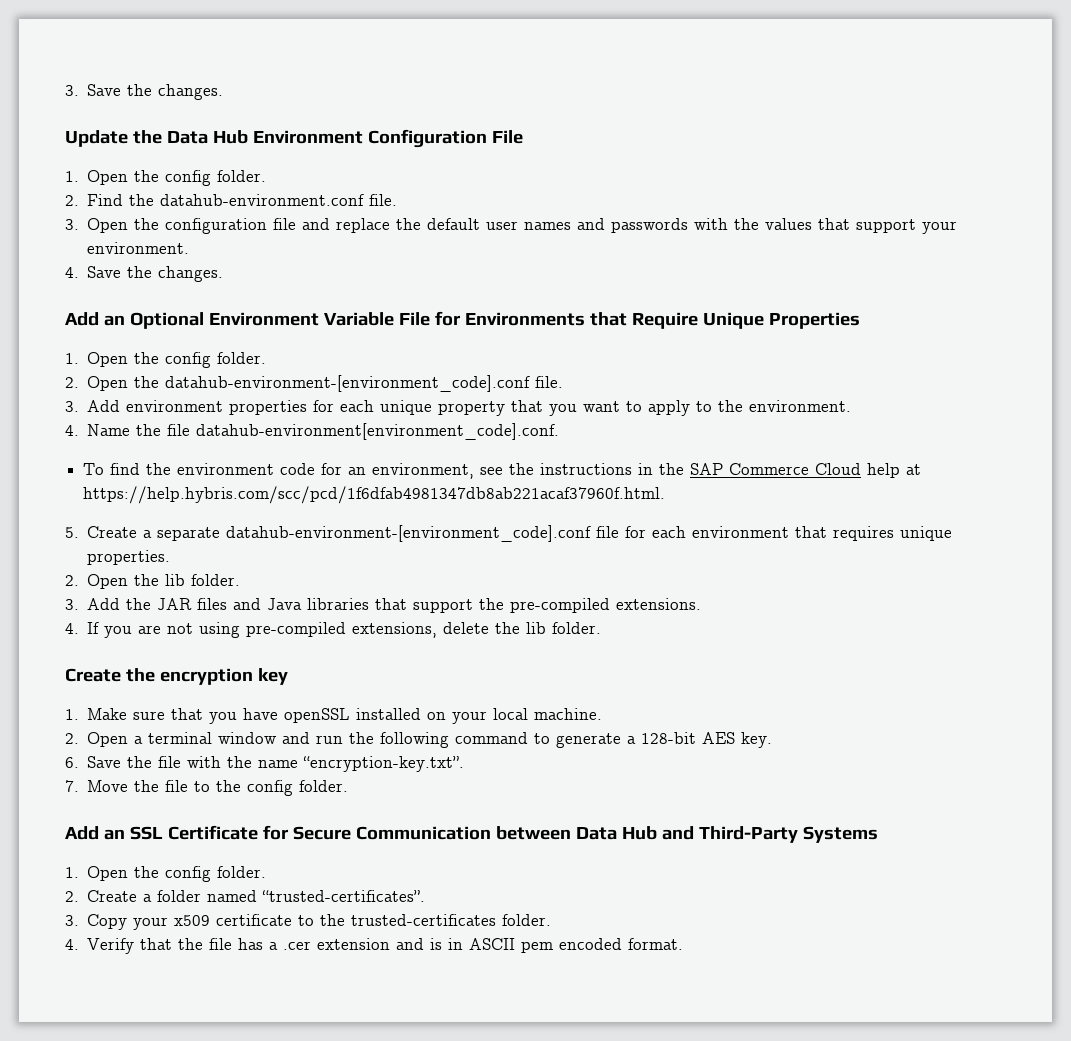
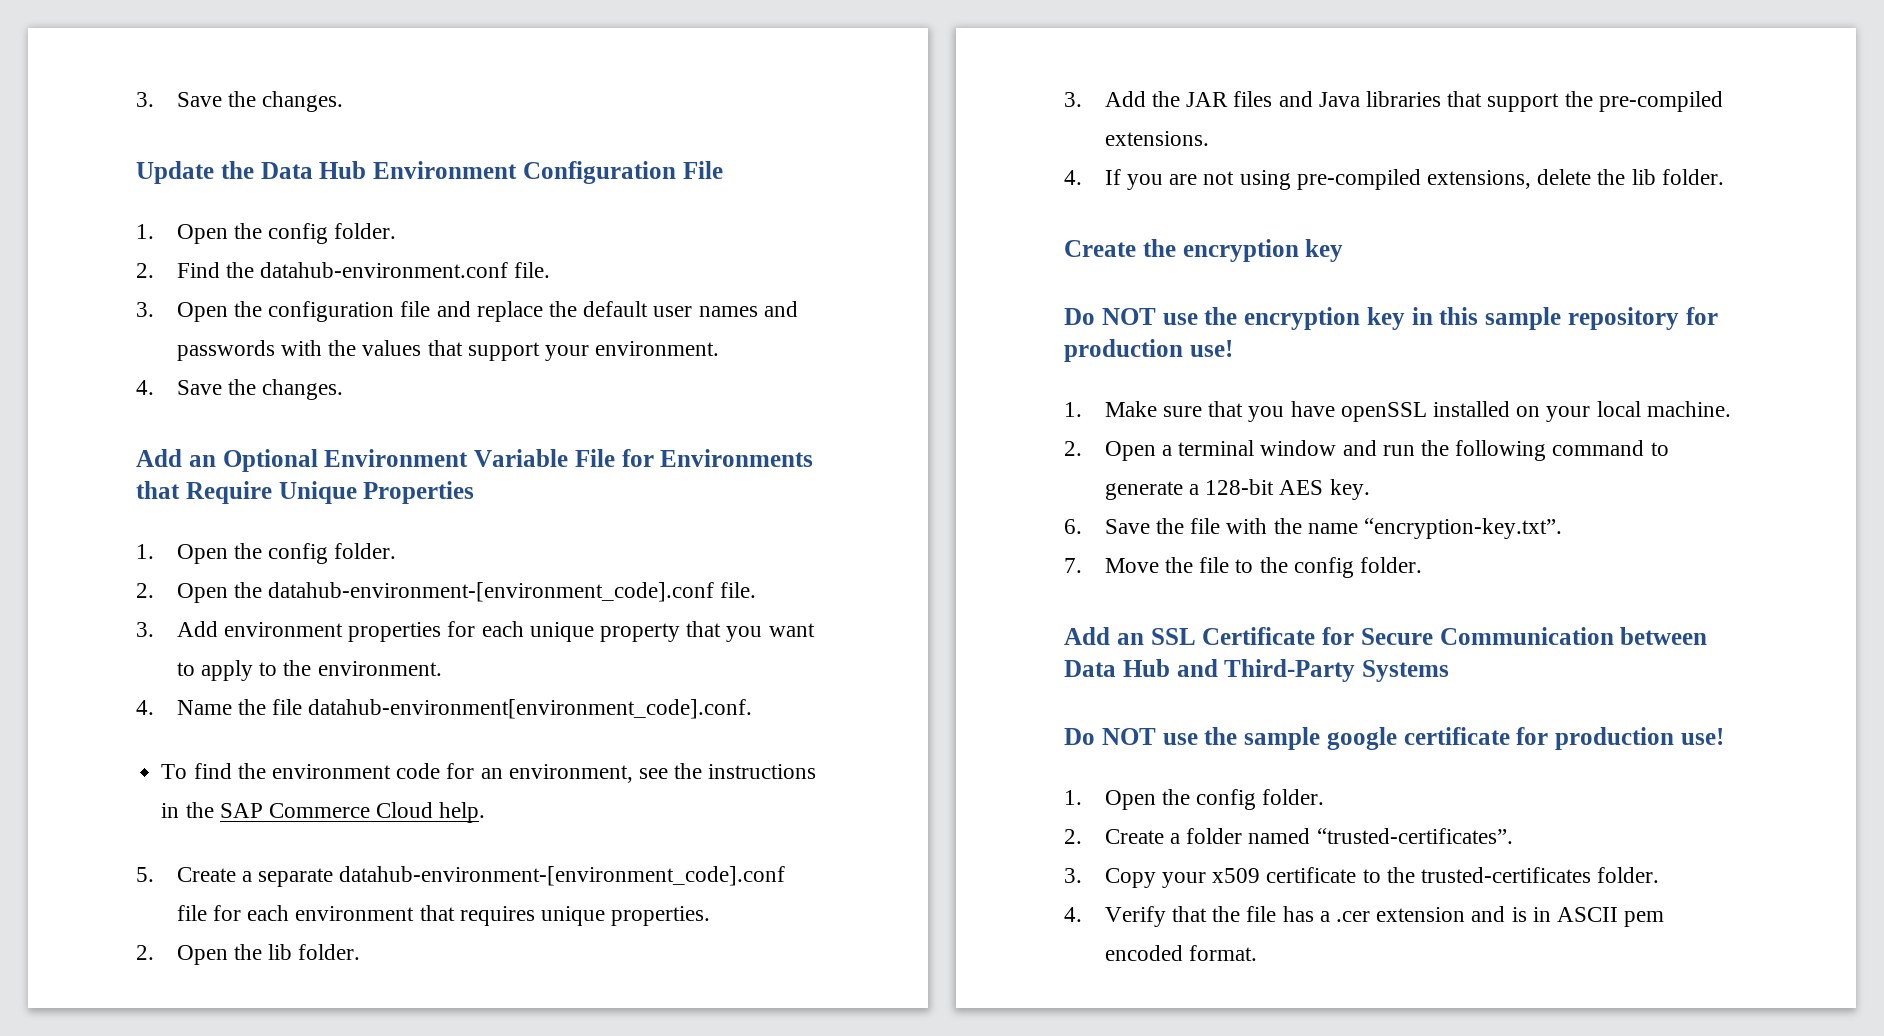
- To find the environment code for an environment, see the instructions in the SAP Commerce Cloud help at https://help.hybris.com/scc/pcd/1f6dfab4981347db8ab221acaf37960f.html.
+ To find the environment code for an environment, see the instructions in the SAP Commerce Cloud help.
+ Do NOT use the encryption key in this sample repository for production use!
+ Do NOT use the sample google certificate for production use!

